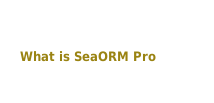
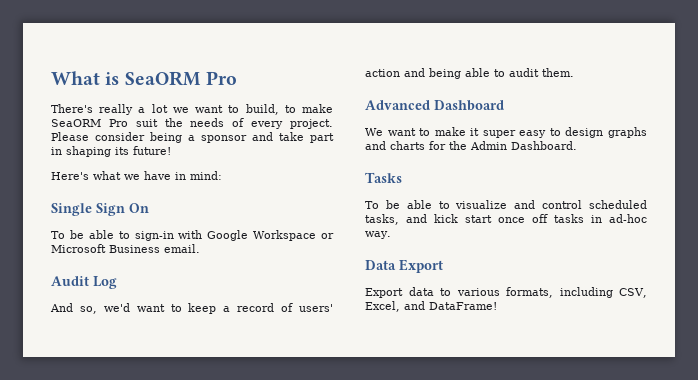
+ There's really a lot we want to build, to make SeaORM Pro suit the needs of every project. Please consider being a sponsor and take part in shaping its future!
+ Here's what we have in mind:
+ Single Sign On
+ To be able to sign-in with Google Workspace or Microsoft Business email.
+ Audit Log
+ And so, we'd want to keep a record of users' action and being able to audit them.
+ Advanced Dashboard
+ We want to make it super easy to design graphs and charts for the Admin Dashboard.
+ Tasks
+ To be able to visualize and control scheduled tasks, and kick start once off tasks in ad-hoc way.
+ Data Export
+ Export data to various formats, including CSV, Excel, and DataFrame!

